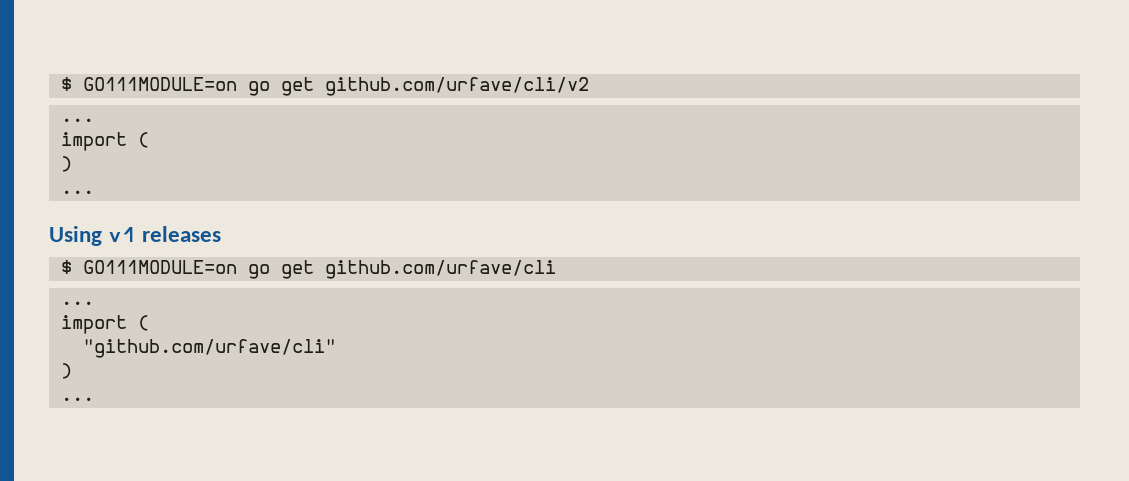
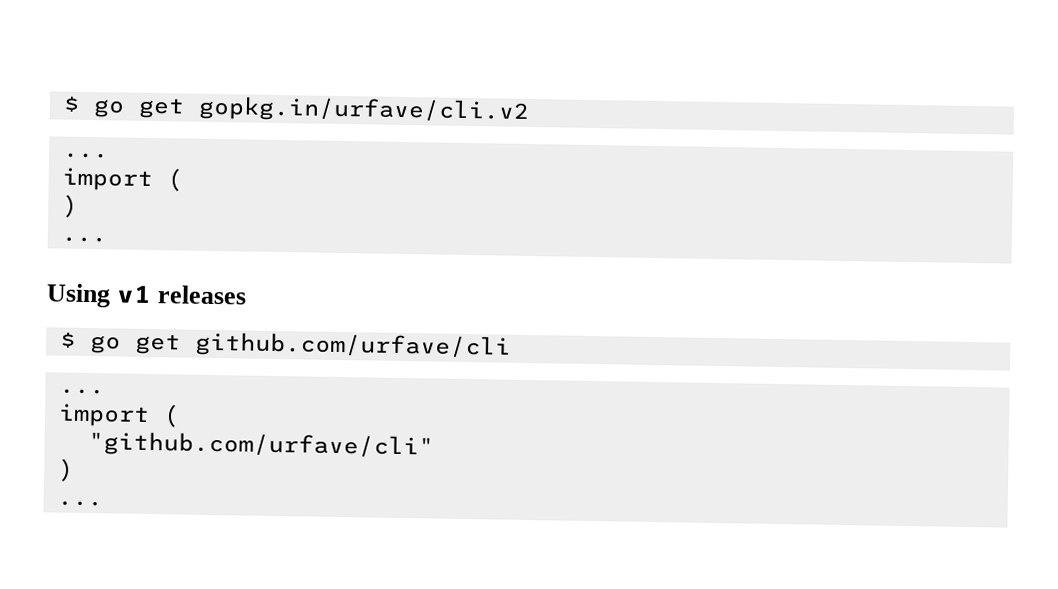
- $ GO111MODULE=on go get github.com/urfave/cli/v2
+ $ go get gopkg.in/urfave/cli.v2
- $ GO111MODULE=on go get github.com/urfave/cli
+ $ go get github.com/urfave/cli

